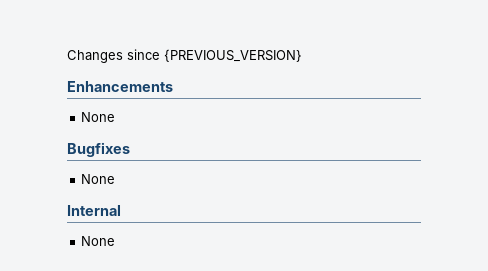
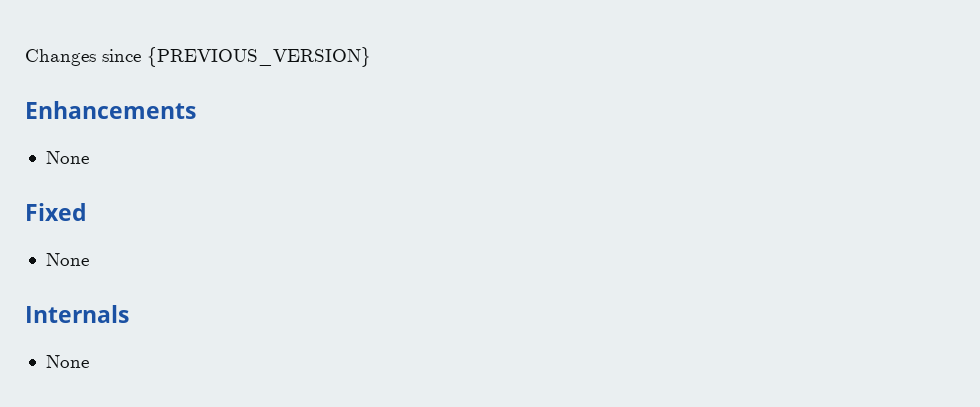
- Bugfixes
+ Fixed
  None
- Internal
+ Internals

